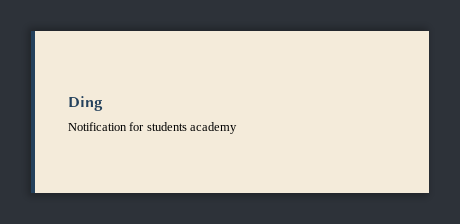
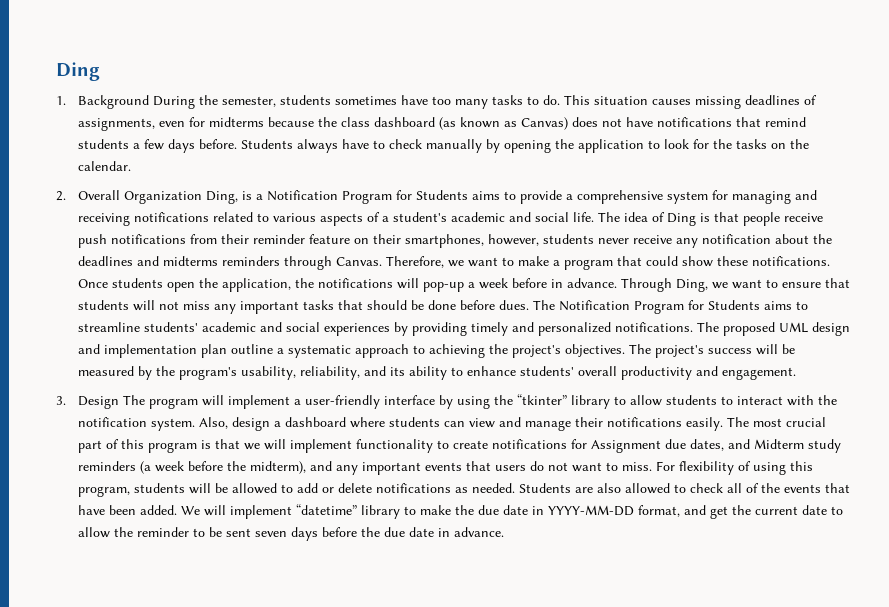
- Notification for students academy
+ 1. Background During the semester, students sometimes have too many tasks to do. This situation causes missing deadlines of assignments, even for midterms because the class dashboard (as known as Canvas) does not have notifications that remind students a few days before. Students always have to check manually by opening the application to look for the tasks on the calendar.
+ 2. Overall Organization Ding, is a Notification Program for Students aims to provide a comprehensive system for managing and receiving notifications related to various aspects of a student's academic and social life. The idea of Ding is that people receive push notifications from their reminder feature on their smartphones, however, students never receive any notification about the deadlines and midterms reminders through Canvas. Therefore, we want to make a program that could show these notifications. Once students open the application, the notifications will pop-up a week before in advance. Through Ding, we want to ensure that students will not miss any important tasks that should be done before dues. The Notification Program for Students aims to streamline students' academic and social experiences by providing timely and personalized notifications. The proposed UML design and implementation plan outline a systematic approach to achieving the project's objectives. The project's success will be measured by the program's usability, reliability, and its ability to enhance students' overall productivity and engagement.
+ 3. Design The program will implement a user-friendly interface by using the “tkinter” library to allow students to interact with the notification system. Also, design a dashboard where students can view and manage their notifications easily. The most crucial part of this program is that we will implement functionality to create notifications for Assignment due dates, and Midterm study reminders (a week before the midterm), and any important events that users do not want to miss. For flexibility of using this program, students will be allowed to add or delete notifications as needed. Students are also allowed to check all of the events that have been added. We will implement “datetime” library to make the due date in YYYY-MM-DD format, and get the current date to allow the reminder to be sent seven days before the due date in advance.

